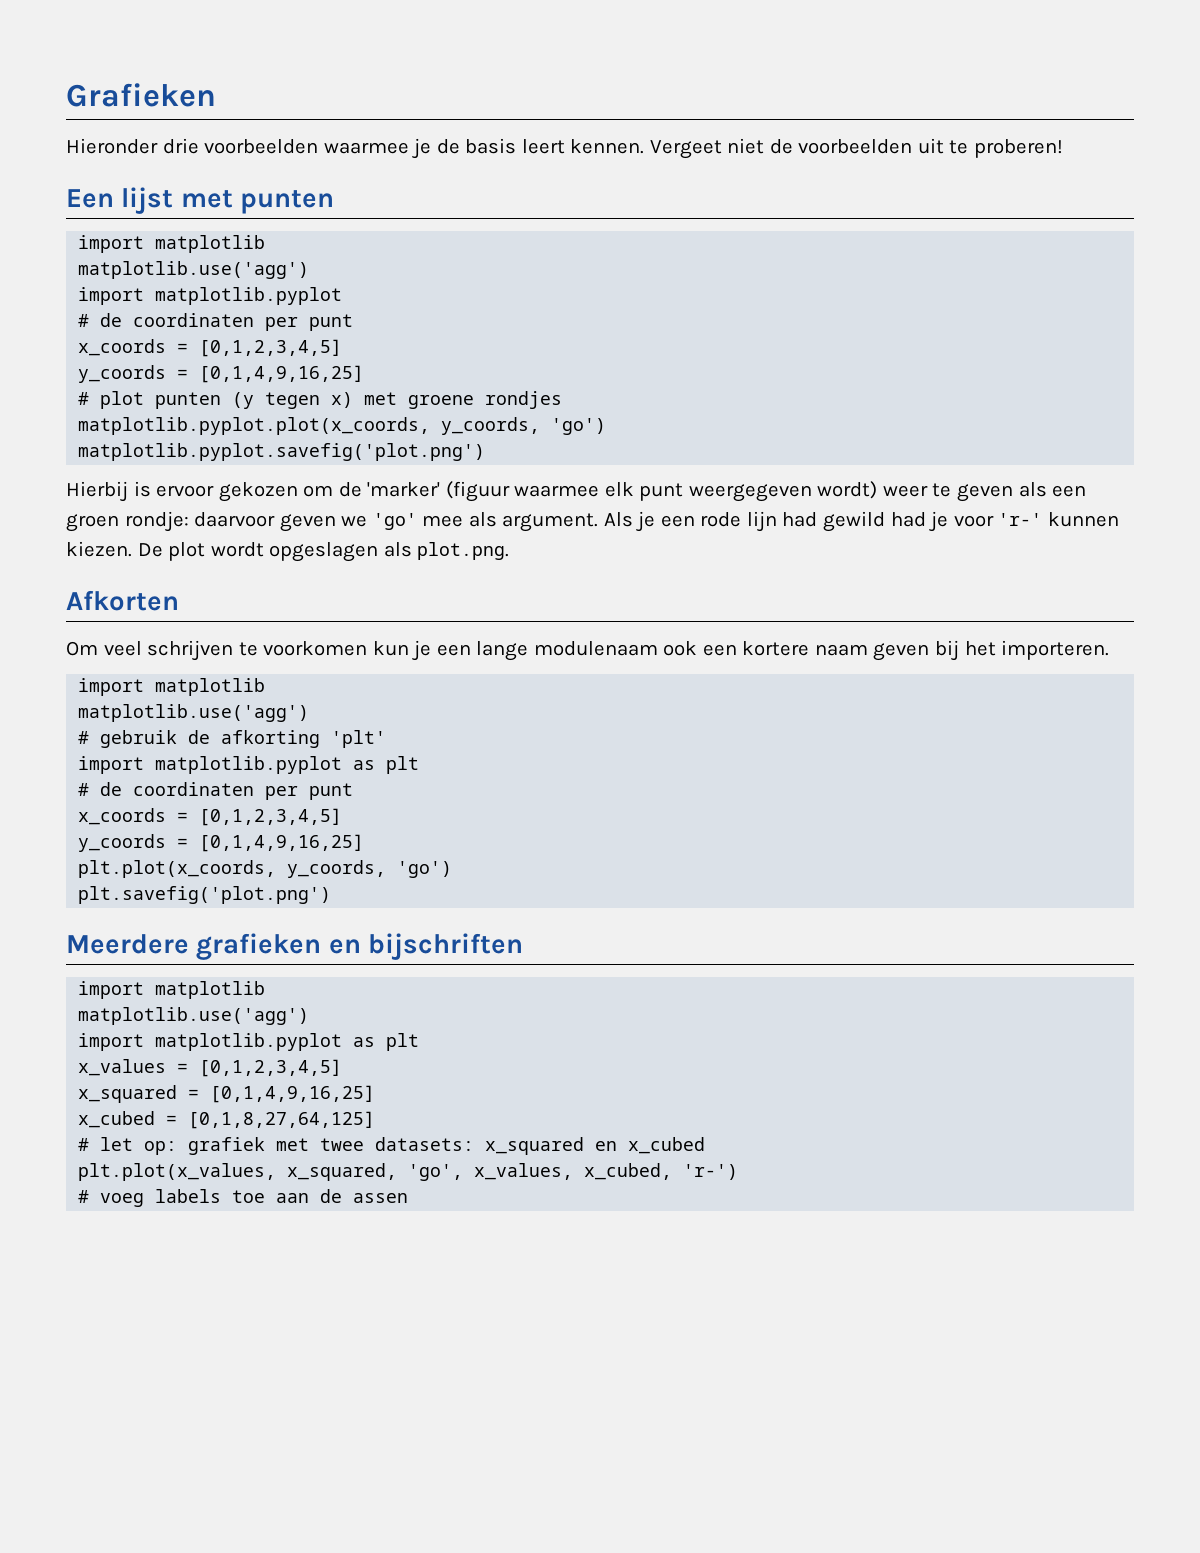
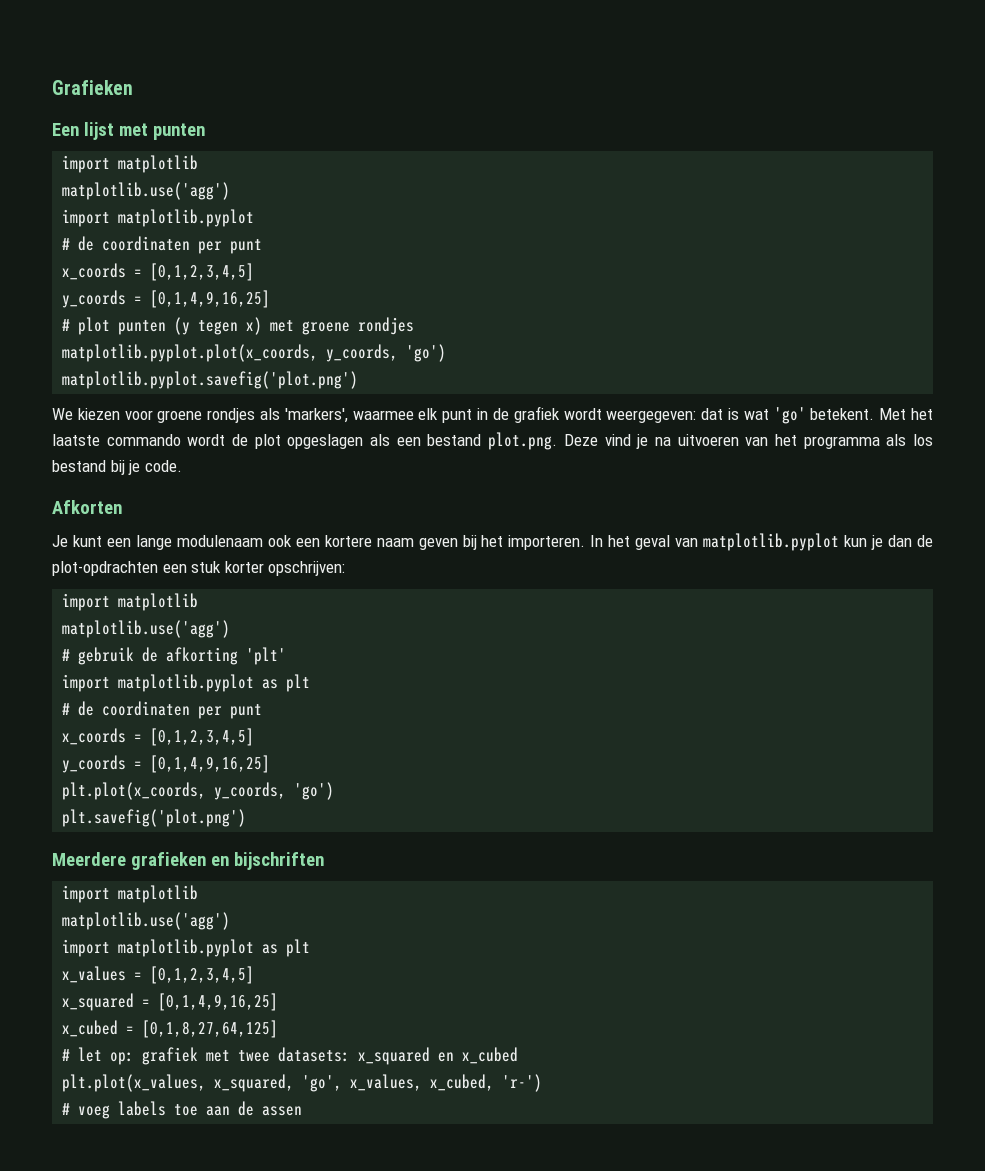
- Hieronder drie voorbeelden waarmee je de basis leert kennen. Vergeet niet de voorbeelden uit te proberen!
- Hierbij is ervoor gekozen om de 'marker' (figuur waarmee elk punt weergegeven wordt) weer te geven als een groen rondje: daarvoor geven we 'go' mee als argument. Als je een rode lijn had gewild had je voor 'r-' kunnen kiezen. De plot wordt opgeslagen als plot.png.
+ We kiezen voor groene rondjes als 'markers', waarmee elk punt in de grafiek wordt weergegeven: dat is wat 'go' betekent. Met het laatste commando wordt de plot opgeslagen als een bestand plot.png. Deze vind je na uitvoeren van het programma als los bestand bij je code.
  Afkorten
- Om veel schrijven te voorkomen kun je een lange modulenaam ook een kortere naam geven bij het importeren.
+ Je kunt een lange modulenaam ook een kortere naam geven bij het importeren. In het geval van matplotlib.pyplot kun je dan de plot-opdrachten een stuk korter opschrijven:

